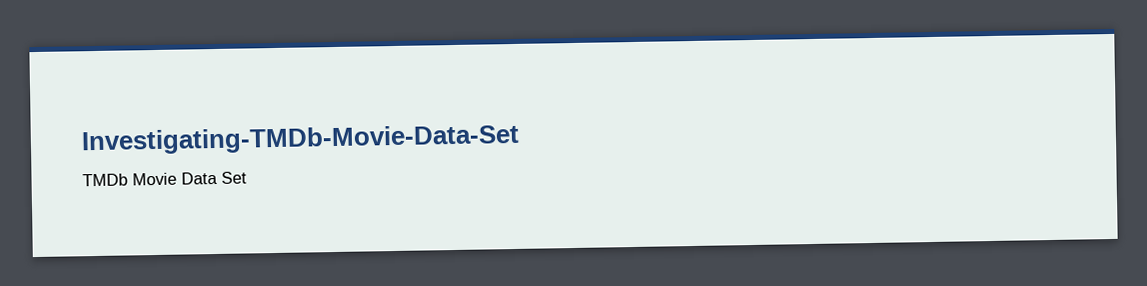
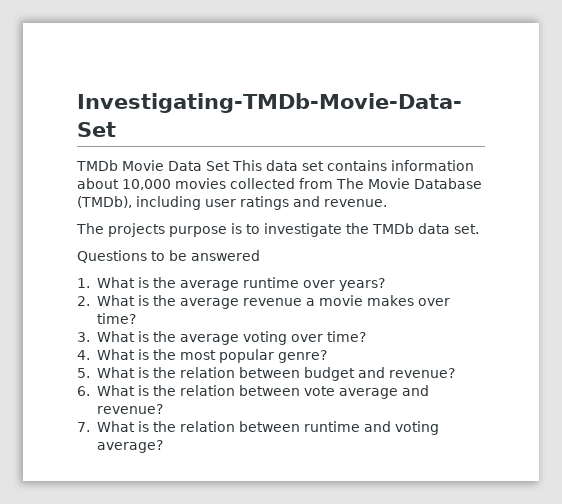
- TMDb Movie Data Set
+ TMDb Movie Data Set This data set contains information about 10,000 movies collected from The Movie Database (TMDb), including user ratings and revenue.
+ The projects purpose is to investigate the TMDb data set.
+ Questions to be answered
+ 1. What is the average runtime over years?
+ 2. What is the average revenue a movie makes over time?
+ 3. What is the average voting over time?
+ 4. What is the most popular genre?
+ 5. What is the relation between budget and revenue?
+ 6. What is the relation between vote average and revenue?
+ 7. What is the relation between runtime and voting average?

